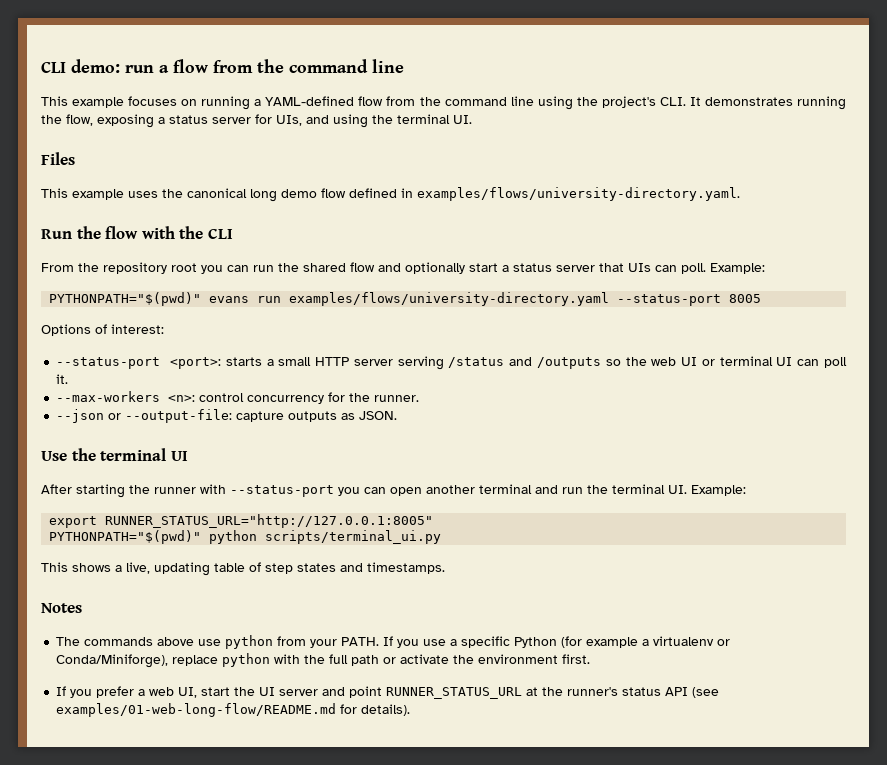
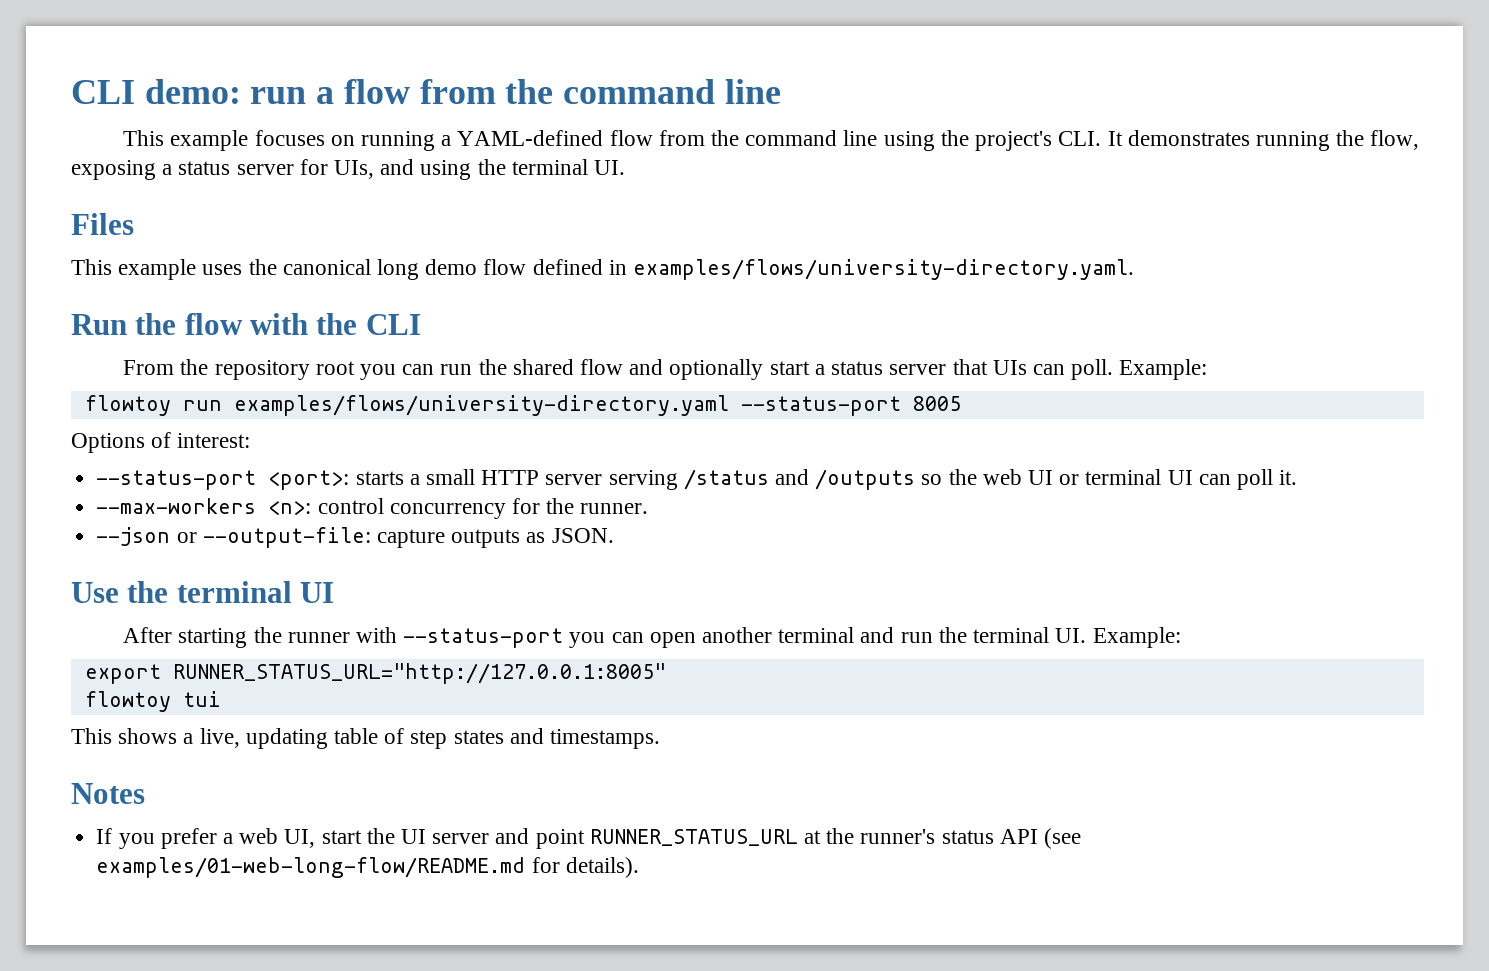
- PYTHONPATH="$(pwd)" evans run examples/flows/university-directory.yaml --status-port 8005
+ flowtoy run examples/flows/university-directory.yaml --status-port 8005
- PYTHONPATH="$(pwd)" python scripts/terminal_ui.py
+ flowtoy tui
- The commands above use python from your PATH. If you use a specific Python (for example a virtualenv or Conda/Miniforge), replace python with the full path or activate the environment first.

